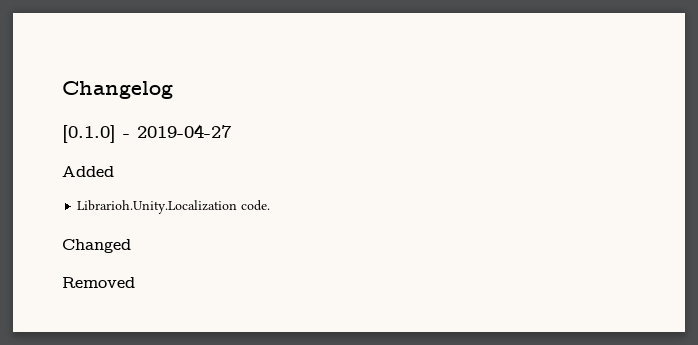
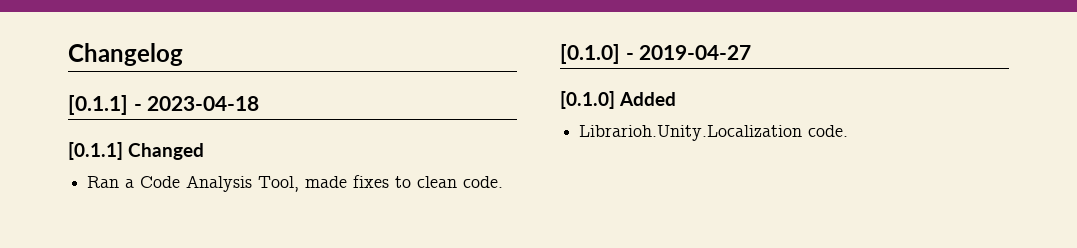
+ [0.1.1] - 2023-04-18
+ [0.1.1] Changed
+ Ran a Code Analysis Tool, made fixes to clean code.
- Added
+ [0.1.0] Added
- Changed
- Removed

